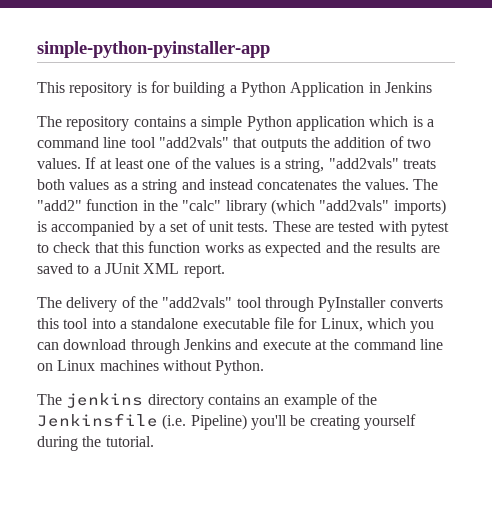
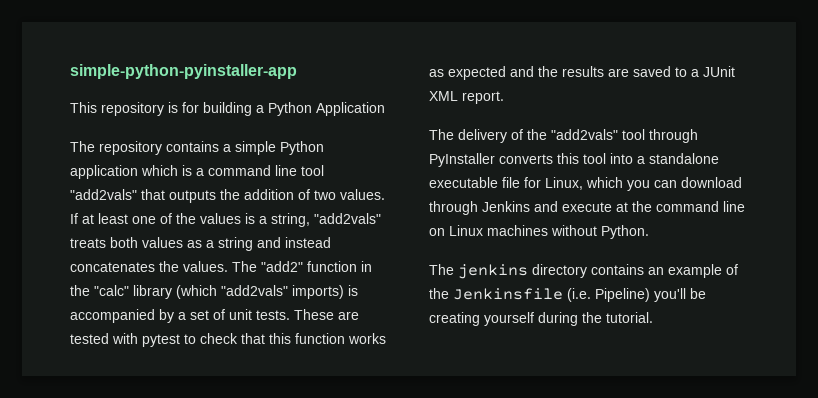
- This repository is for building a Python Application in Jenkins
+ This repository is for building a Python Application

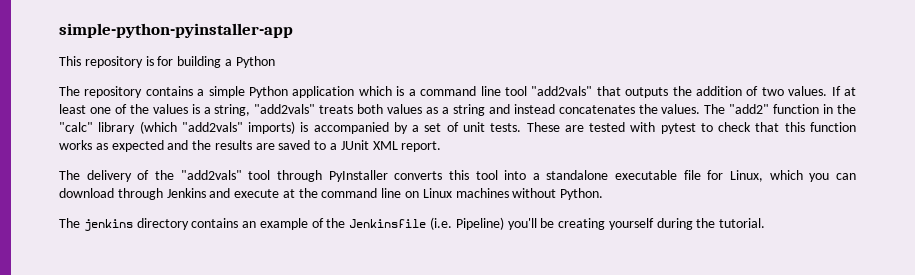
- This repository is for building a Python Application
+ This repository is for building a Python

